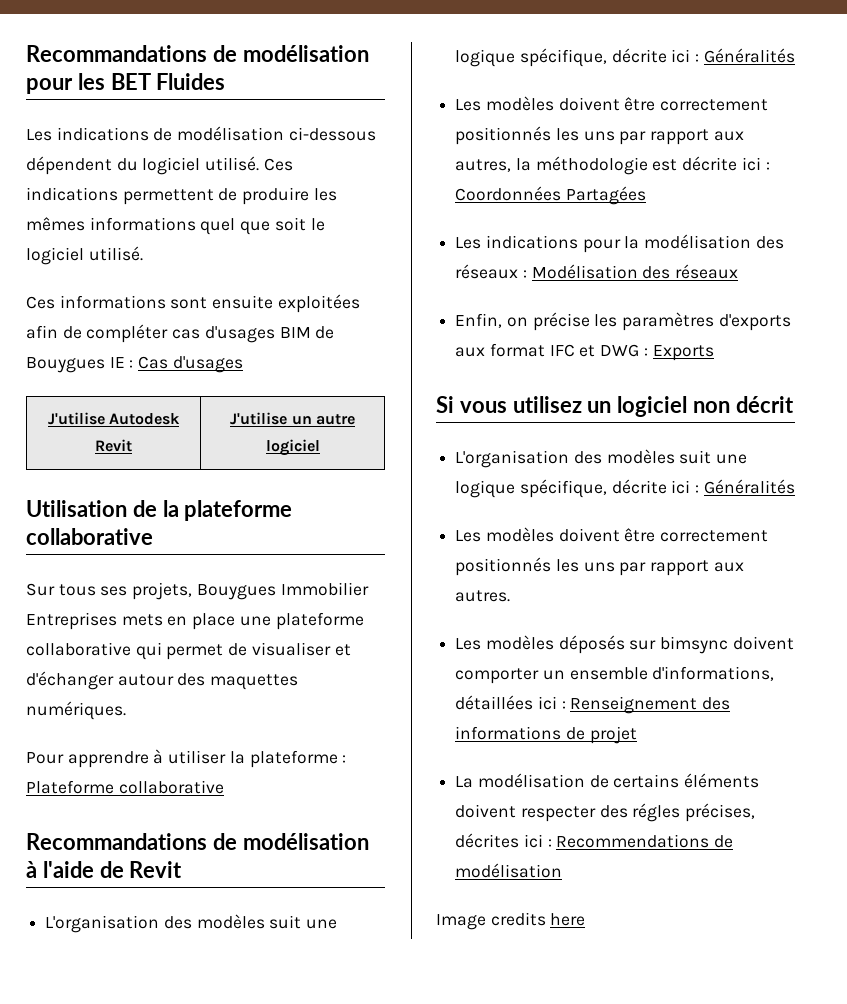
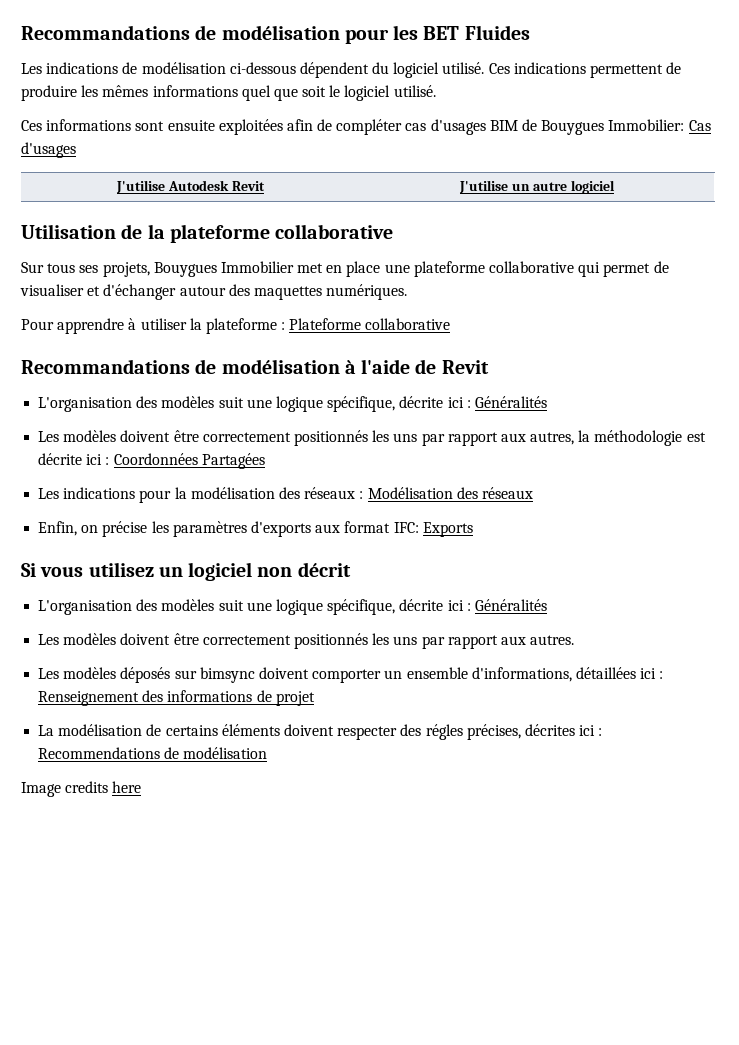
- Ces informations sont ensuite exploitées afin de compléter cas d'usages BIM de Bouygues IE : Cas d'usages
+ Ces informations sont ensuite exploitées afin de compléter cas d'usages BIM de Bouygues Immobilier: Cas d'usages
- Sur tous ses projets, Bouygues Immobilier Entreprises mets en place une plateforme collaborative qui permet de visualiser et d'échanger autour des maquettes numériques.
+ Sur tous ses projets, Bouygues Immobilier met en place une plateforme collaborative qui permet de visualiser et d'échanger autour des maquettes numériques.
- Enfin, on précise les paramètres d'exports aux format IFC et DWG : Exports
+ Enfin, on précise les paramètres d'exports aux format IFC: Exports

